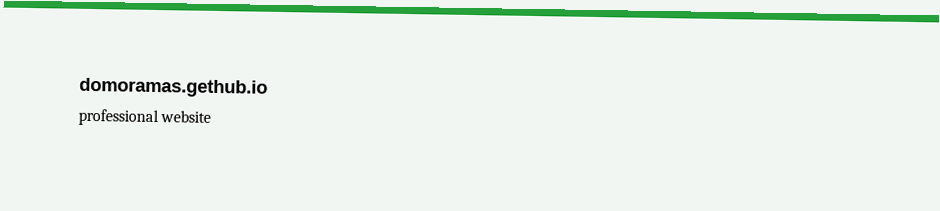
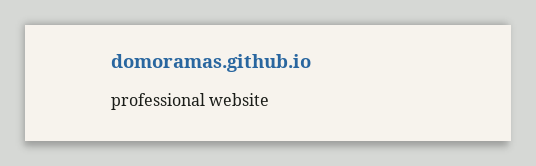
- domoramas.gethub.io
+ domoramas.github.io

